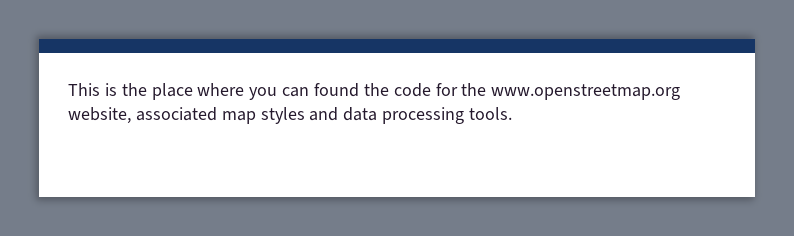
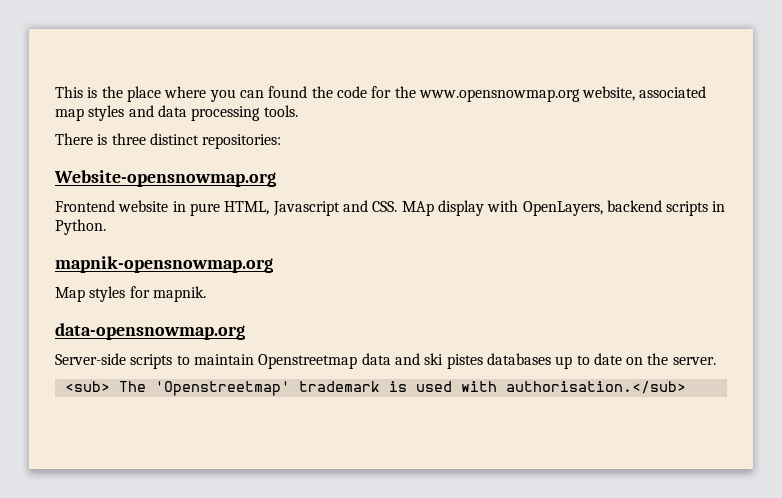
- This is the place where you can found the code for the www.openstreetmap.org website, associated map styles and data processing tools.
+ This is the place where you can found the code for the www.opensnowmap.org website, associated map styles and data processing tools.
+ There is three distinct repositories:
+ Website-opensnowmap.org
+ Frontend website in pure HTML, Javascript and CSS. MAp display with OpenLayers, backend scripts in Python.
+ mapnik-opensnowmap.org
+ Map styles for mapnik.
+ data-opensnowmap.org
+ Server-side scripts to maintain Openstreetmap data and ski pistes databases up to date on the server.
+ <sub> The 'Openstreetmap' trademark is used with authorisation.</sub>

